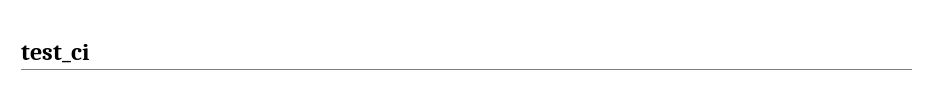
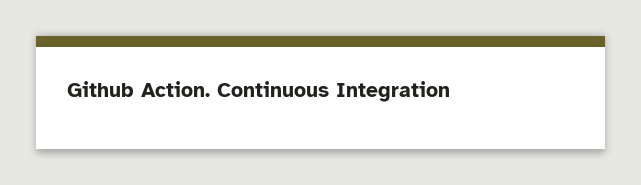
- test_ci
+ Github Action. Continuous Integration

